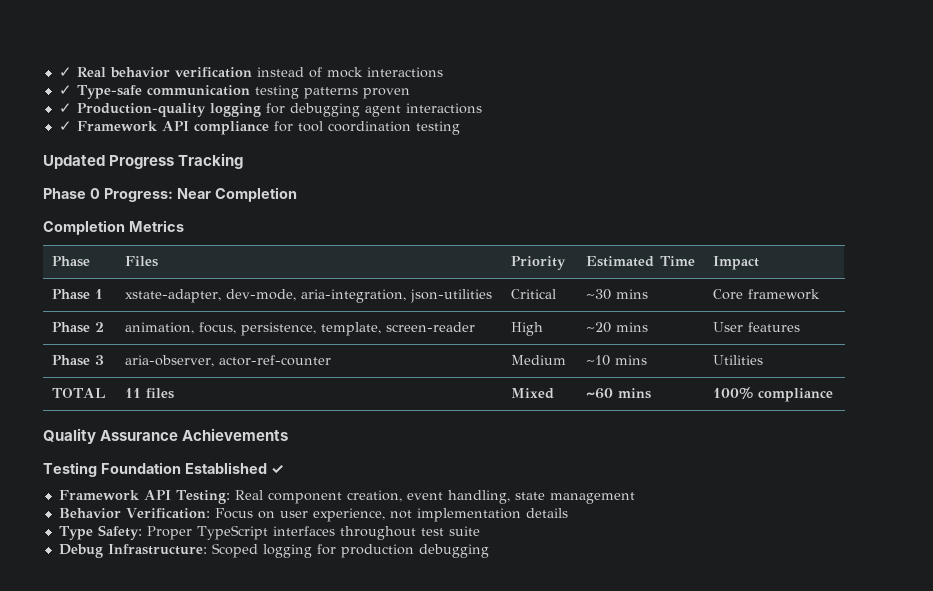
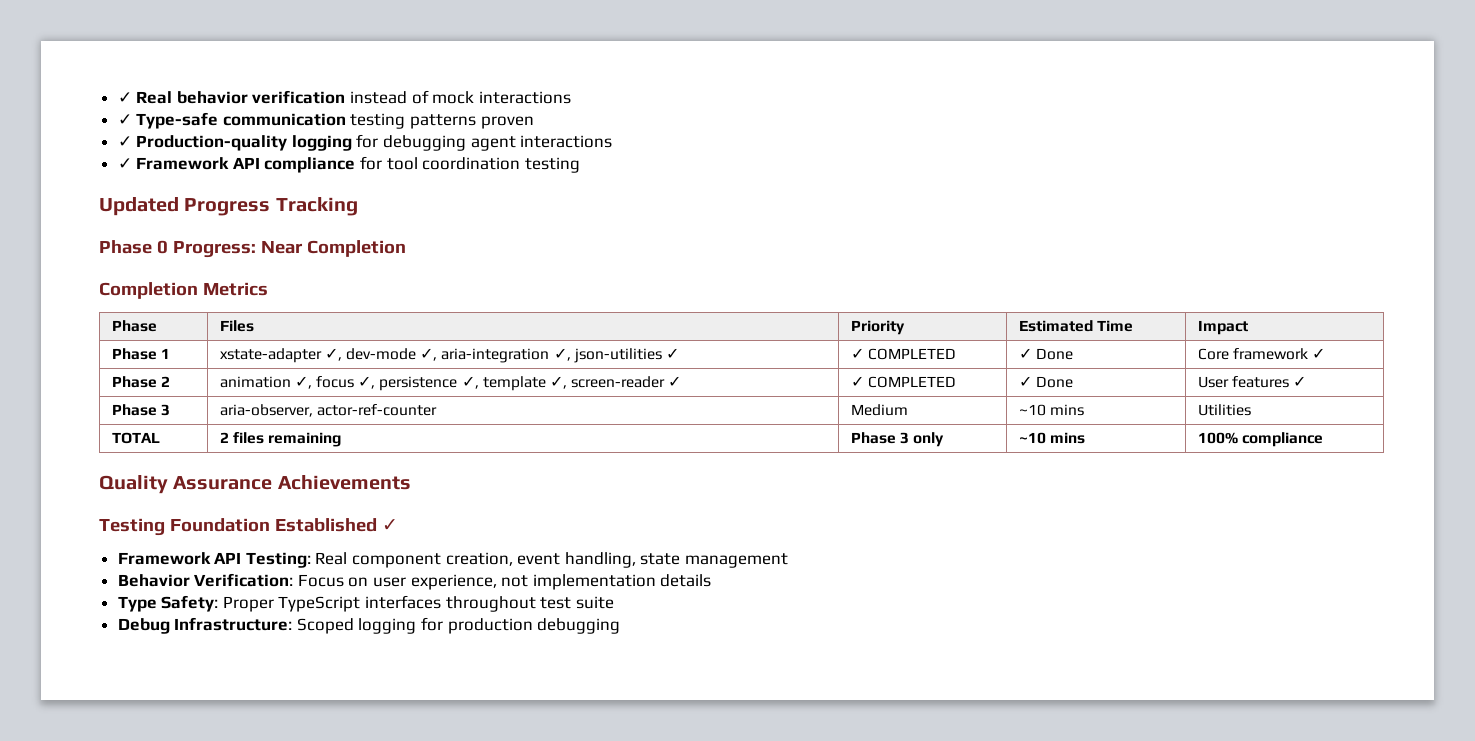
- Phase 1 | xstate-adapter, dev-mode, aria-integration, json-utilities | Critical | ~30 mins | Core framework
+ Phase 1 | xstate-adapter ✓, dev-mode ✓, aria-integration ✓, json-utilities ✓ | ✓ COMPLETED | ✓ Done | Core framework ✓
- Phase 2 | animation, focus, persistence, template, screen-reader | High | ~20 mins | User features
+ Phase 2 | animation ✓, focus ✓, persistence ✓, template ✓, screen-reader ✓ | ✓ COMPLETED | ✓ Done | User features ✓
- TOTAL | 11 files | Mixed | ~60 mins | 100% compliance
+ TOTAL | 2 files remaining | Phase 3 only | ~10 mins | 100% compliance

